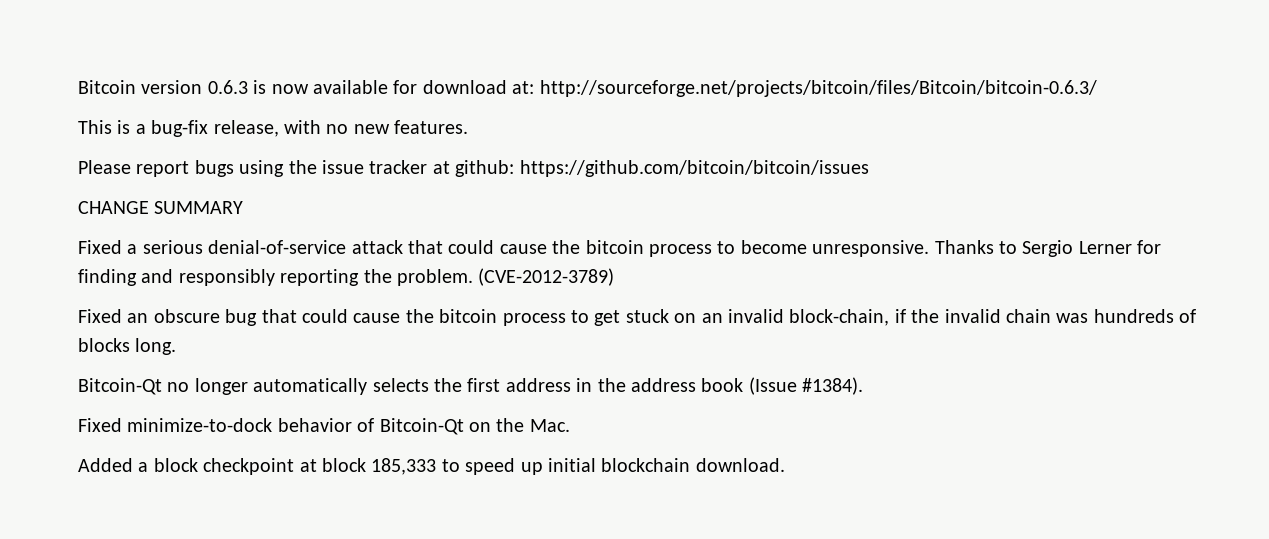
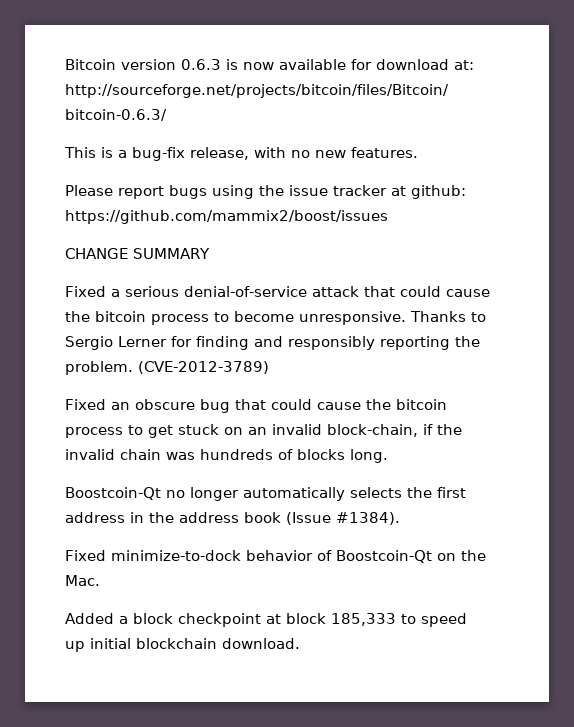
- Please report bugs using the issue tracker at github: https://github.com/bitcoin/bitcoin/issues
+ Please report bugs using the issue tracker at github: https://github.com/mammix2/boost/issues
- Bitcoin-Qt no longer automatically selects the first address in the address book (Issue #1384).
+ Boostcoin-Qt no longer automatically selects the first address in the address book (Issue #1384).
- Fixed minimize-to-dock behavior of Bitcoin-Qt on the Mac.
+ Fixed minimize-to-dock behavior of Boostcoin-Qt on the Mac.

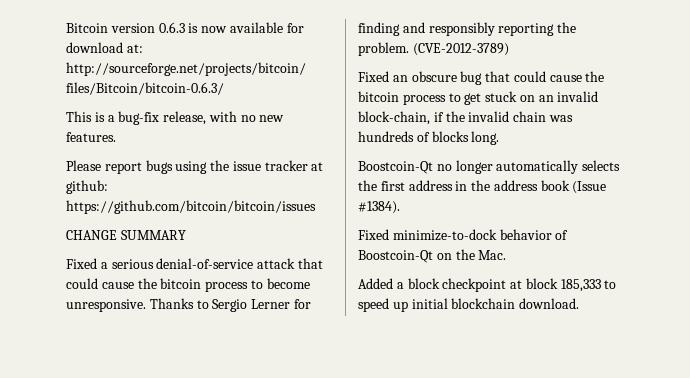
- Please report bugs using the issue tracker at github: https://github.com/mammix2/boost/issues
+ Please report bugs using the issue tracker at github: https://github.com/bitcoin/bitcoin/issues

